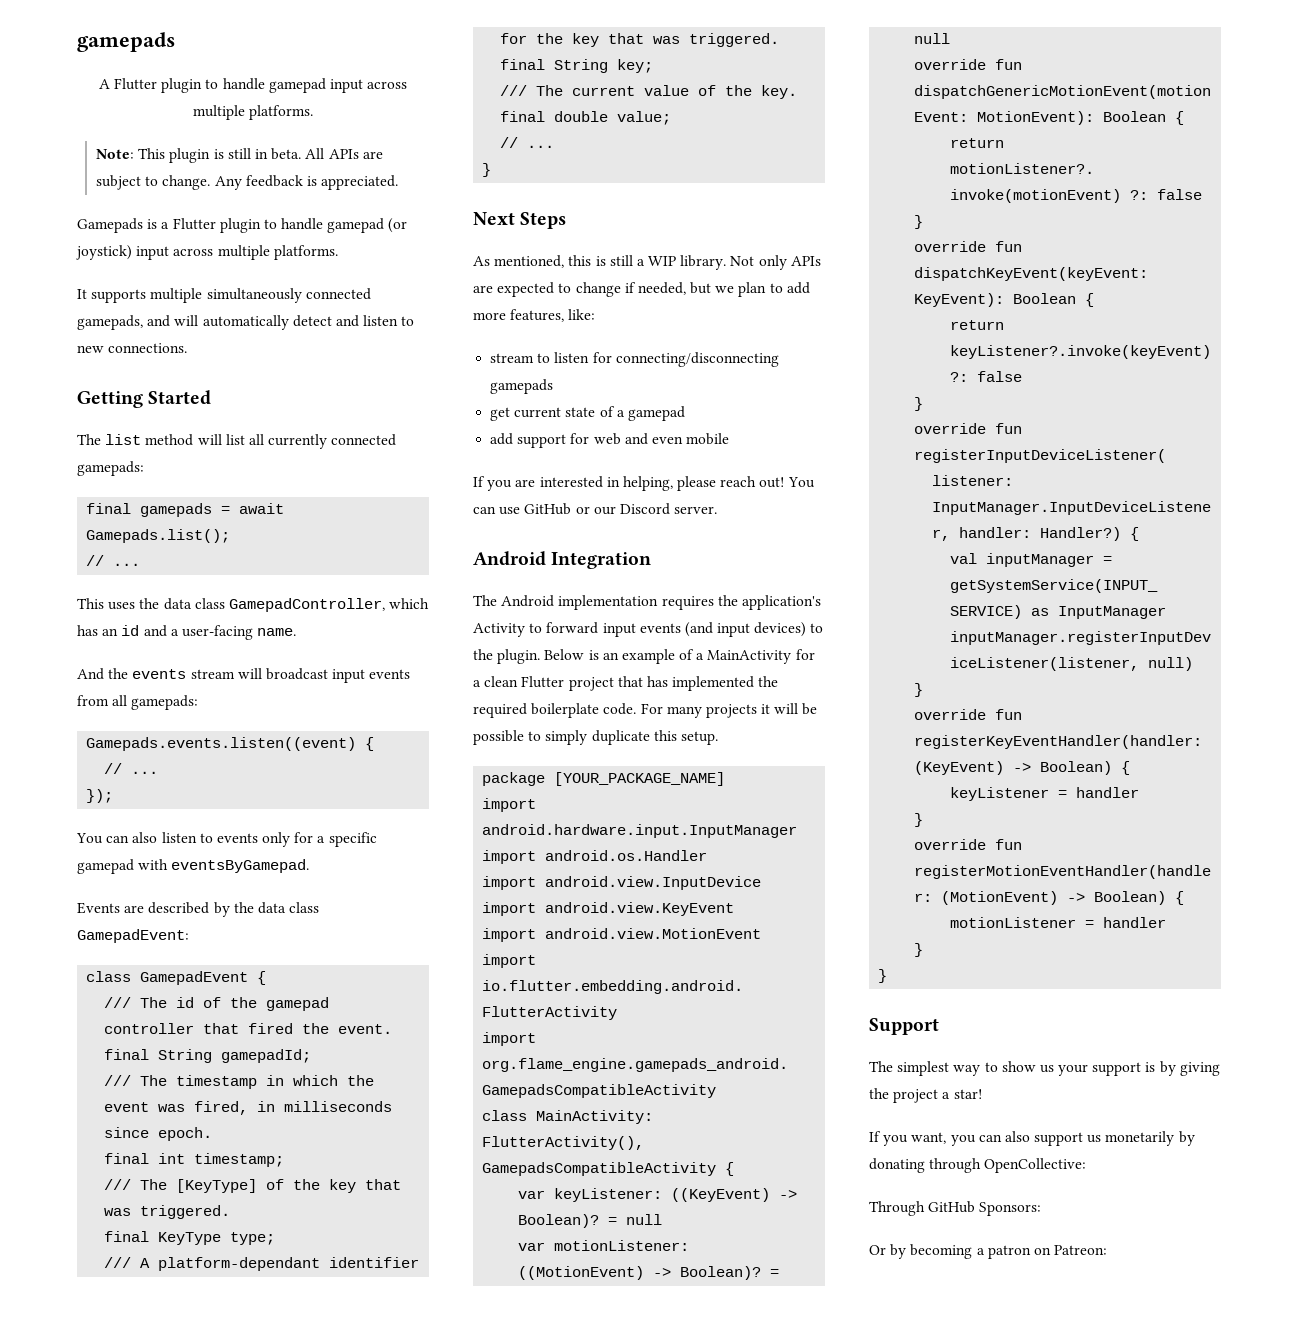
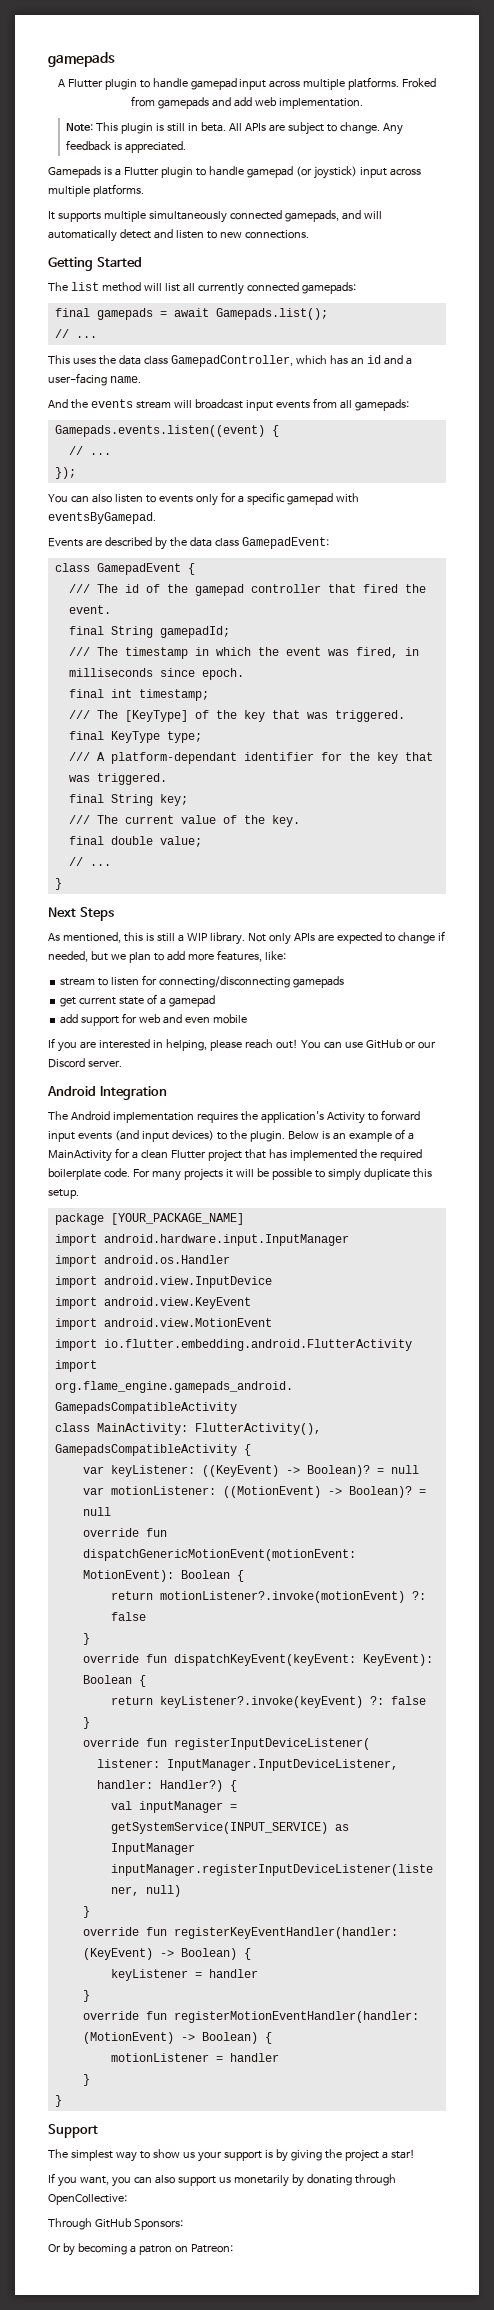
+ Froked from gamepads and add web implementation.

